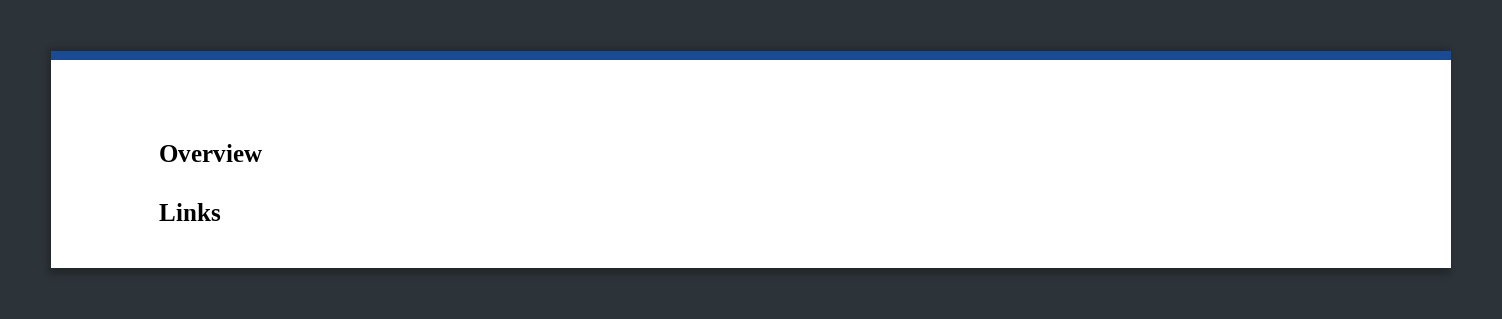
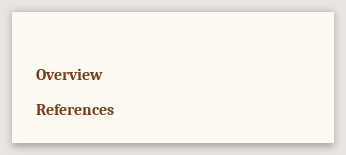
- Links
+ References

